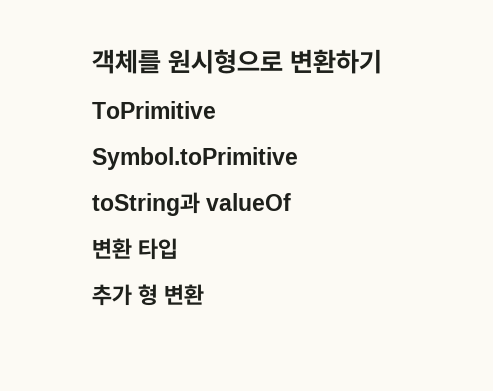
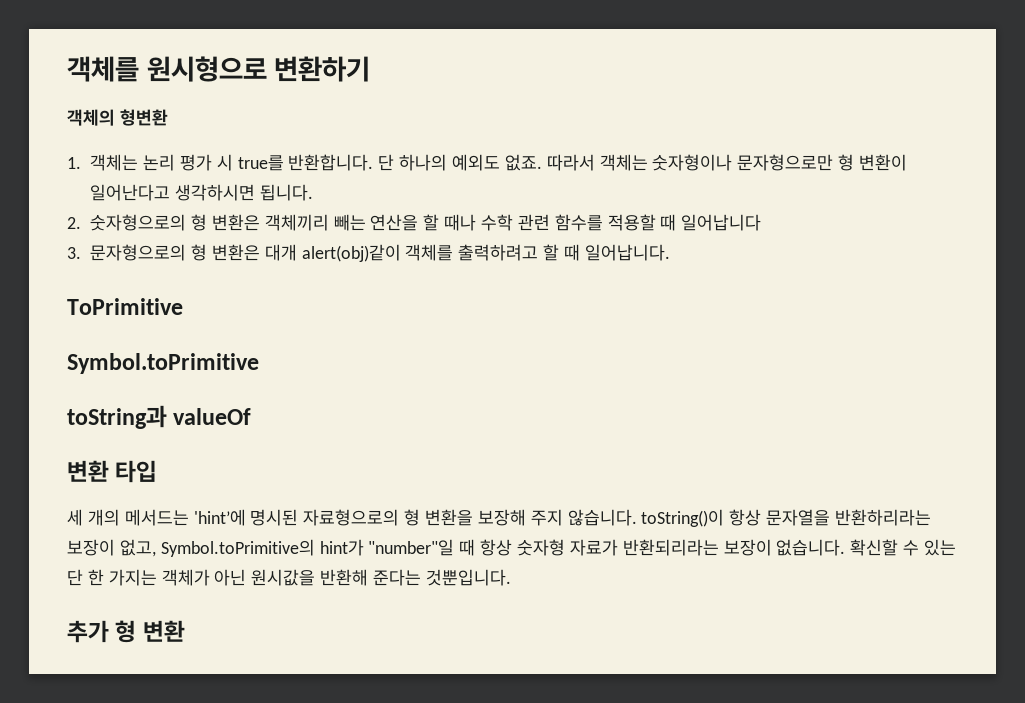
+ 객체의 형변환
+ 1. 객체는 논리 평가 시 true를 반환합니다. 단 하나의 예외도 없죠. 따라서 객체는 숫자형이나 문자형으로만 형 변환이 일어난다고 생각하시면 됩니다.
+ 2. 숫자형으로의 형 변환은 객체끼리 빼는 연산을 할 때나 수학 관련 함수를 적용할 때 일어납니다
+ 3. 문자형으로의 형 변환은 대개 alert(obj)같이 객체를 출력하려고 할 때 일어납니다.
+ 세 개의 메서드는 'hint’에 명시된 자료형으로의 형 변환을 보장해 주지 않습니다. toString()이 항상 문자열을 반환하리라는 보장이 없고, Symbol.toPrimitive의 hint가 "number"일 때 항상 숫자형 자료가 반환되리라는 보장이 없습니다. 확신할 수 있는 단 한 가지는 객체가 아닌 원시값을 반환해 준다는 것뿐입니다.

